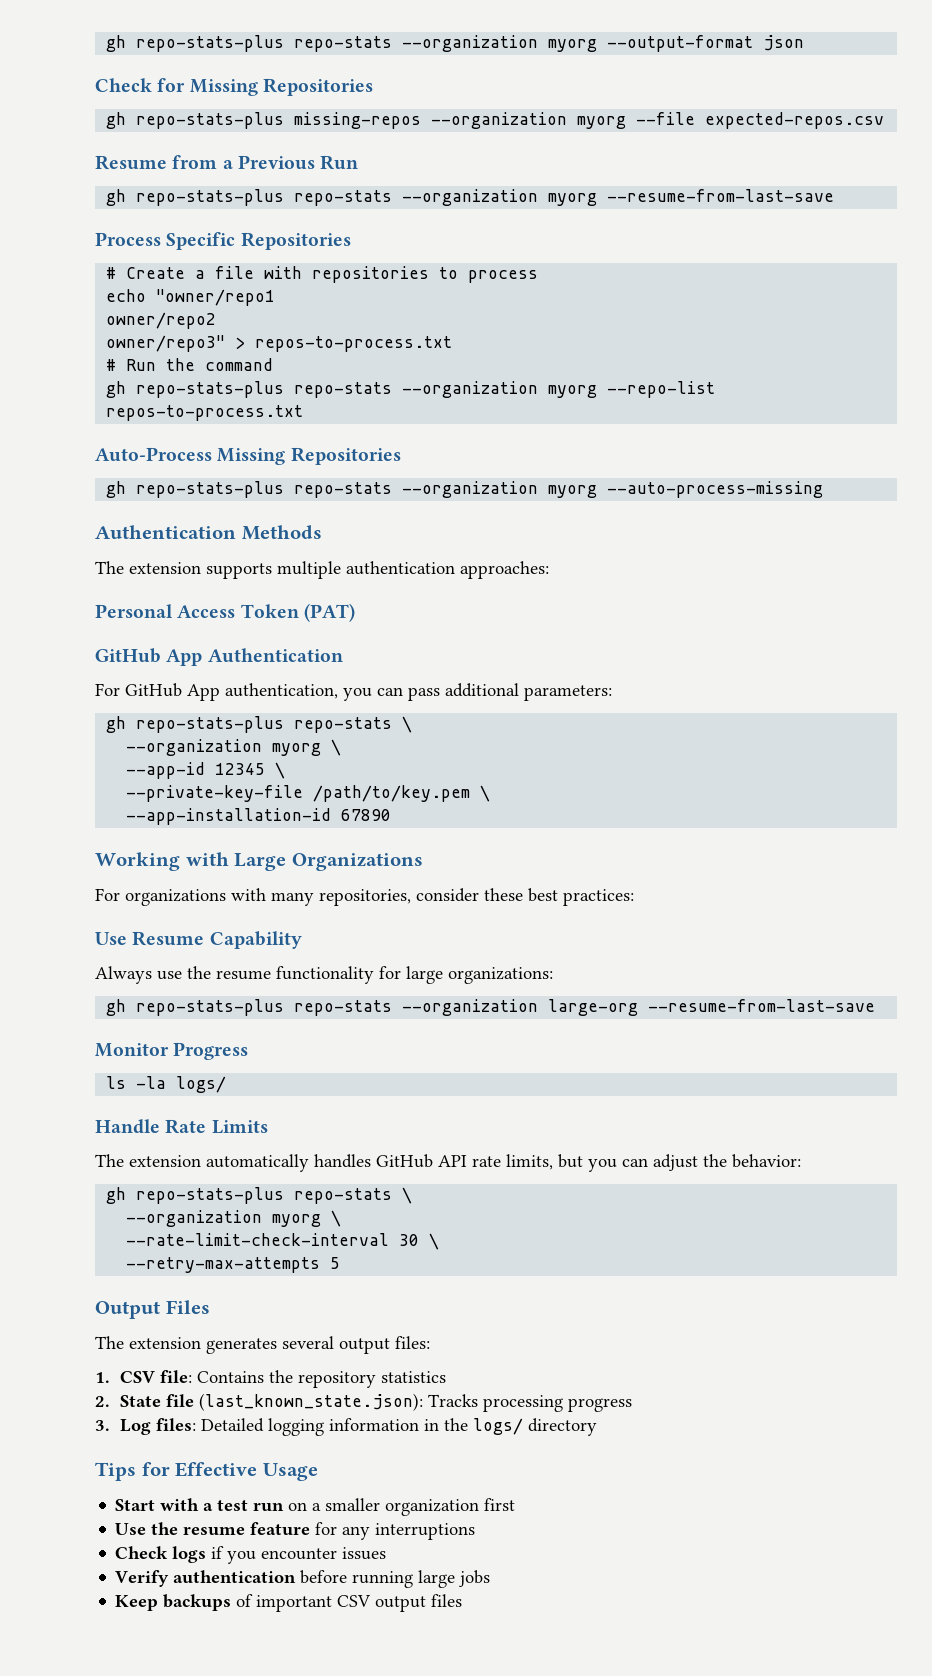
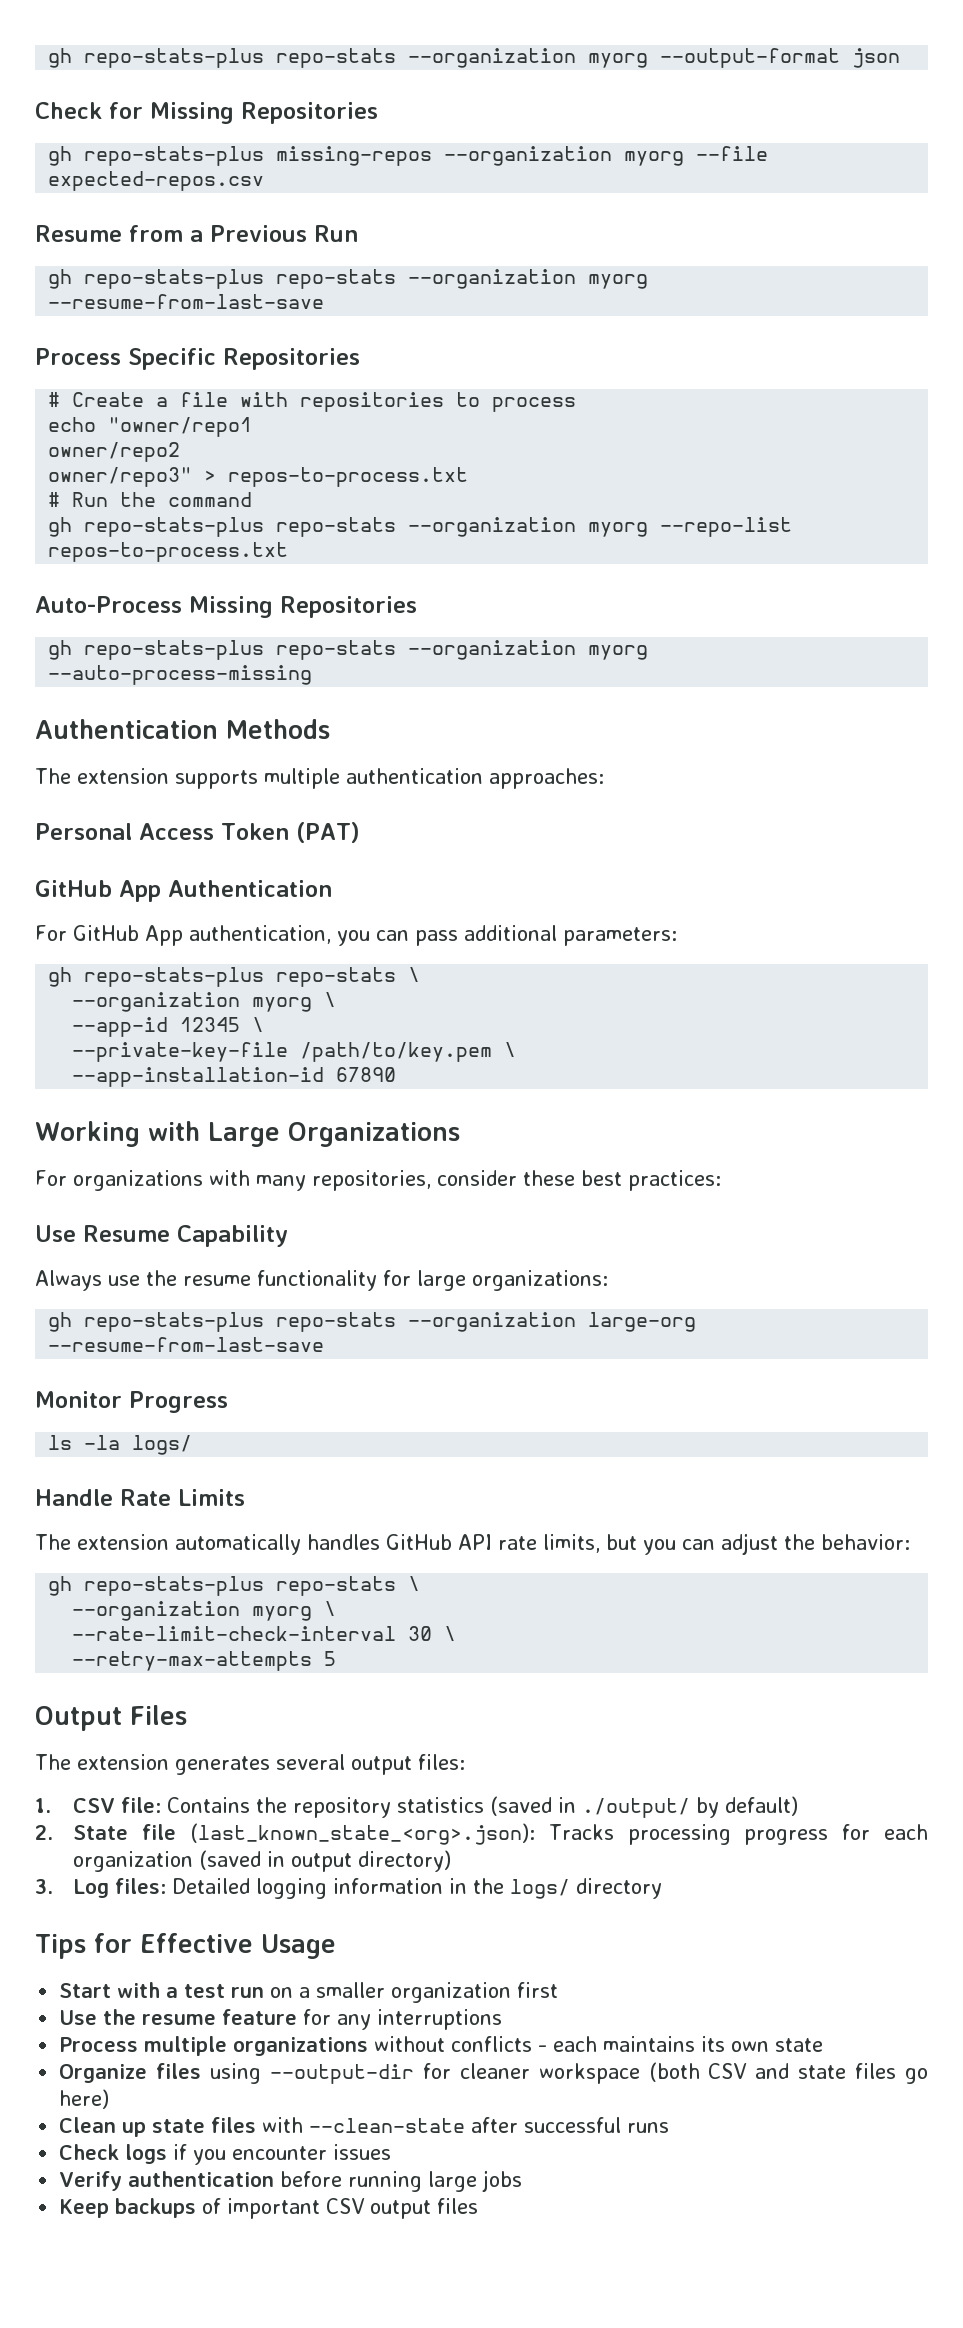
- 1. CSV file: Contains the repository statistics
+ 1. CSV file: Contains the repository statistics (saved in ./output/ by default)
- 2. State file (last_known_state.json): Tracks processing progress
+ 2. State file (last_known_state_<org>.json): Tracks processing progress for each organization (saved in output directory)
+ Process multiple organizations without conflicts - each maintains its own state
+ Organize files using --output-dir for cleaner workspace (both CSV and state files go here)
+ Clean up state files with --clean-state after successful runs

